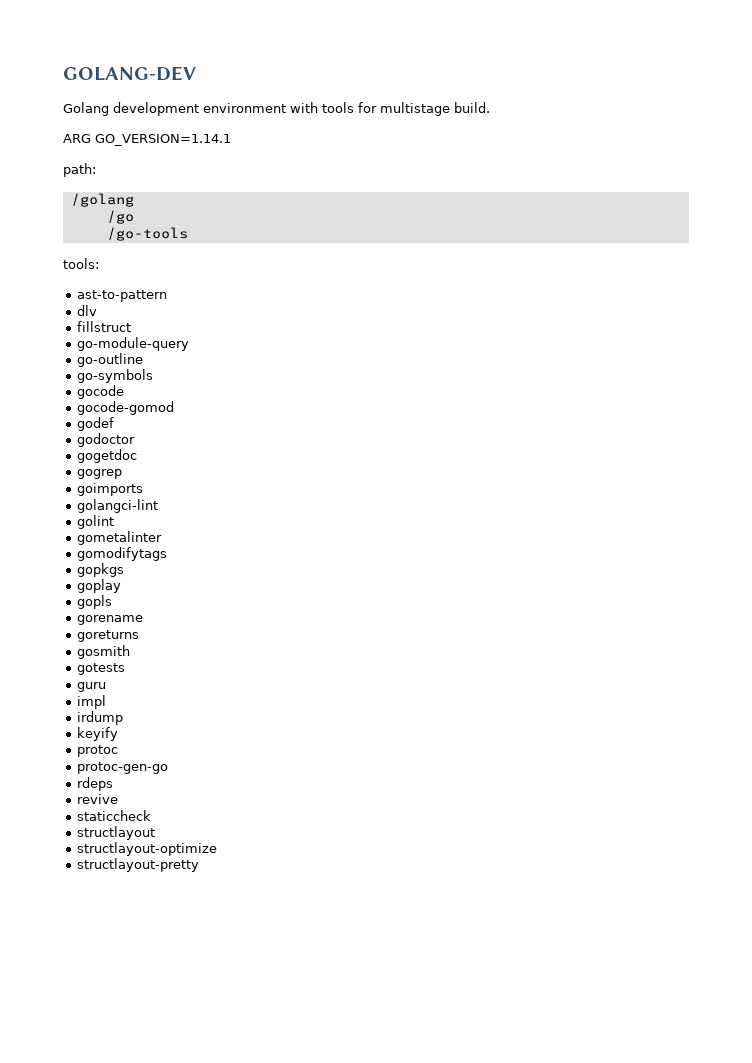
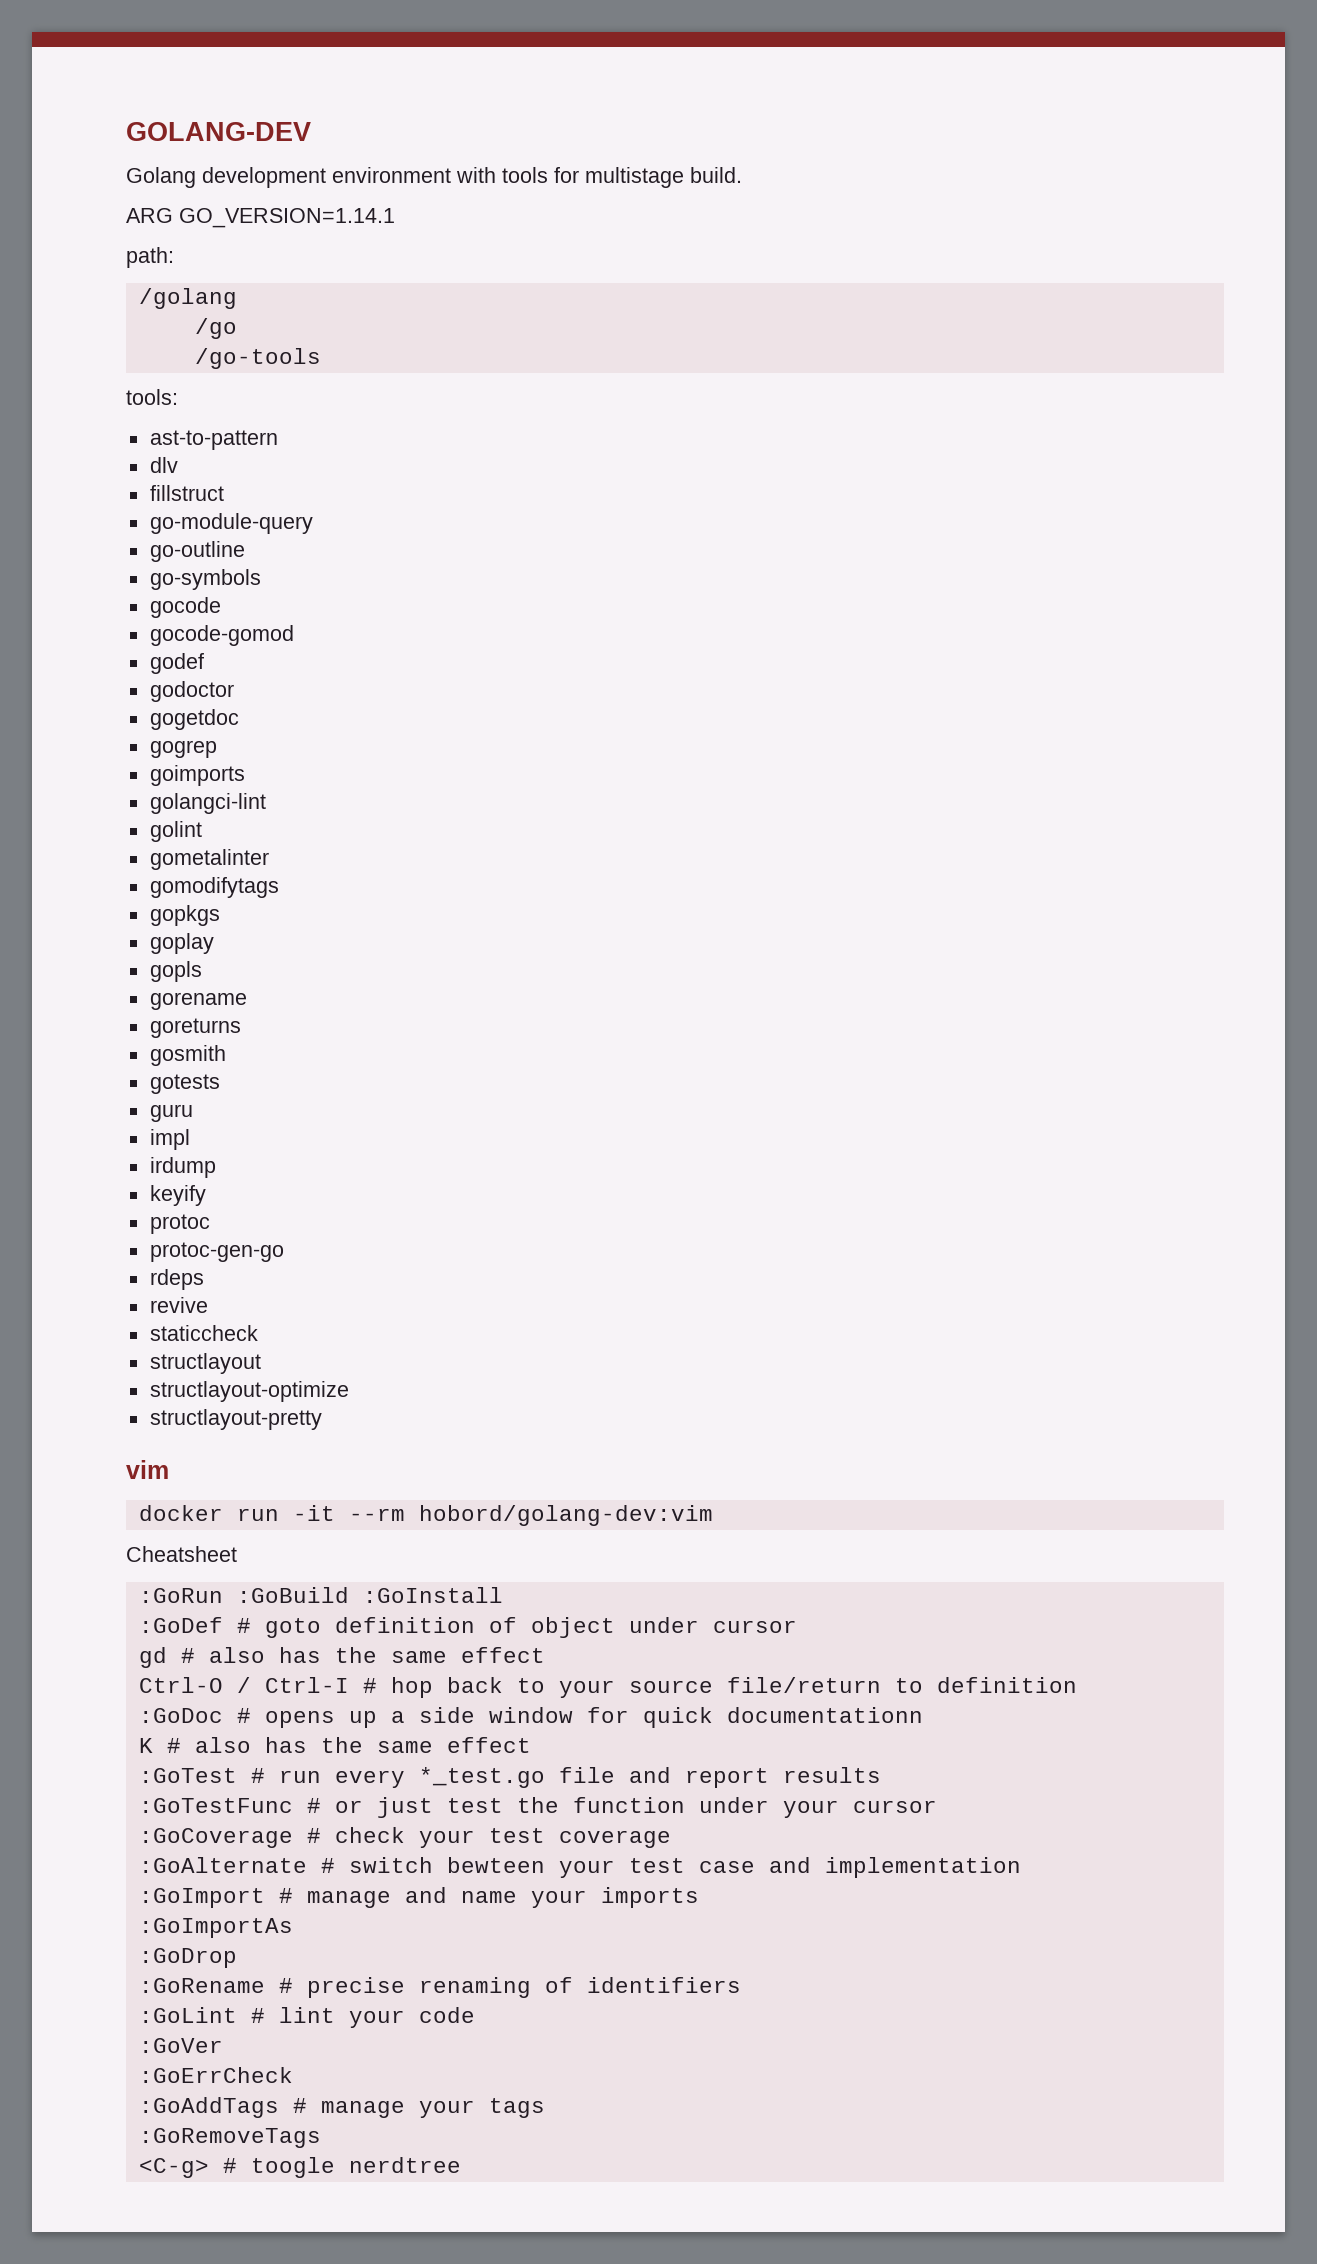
+ vim
+ docker run -it --rm hobord/golang-dev:vim
+ Cheatsheet
+ :GoRun :GoBuild :GoInstall
+ :GoDef # goto definition of object under cursor
+ gd # also has the same effect
+ Ctrl-O / Ctrl-I # hop back to your source file/return to definition
+ :GoDoc # opens up a side window for quick documentationn
+ K # also has the same effect
+ :GoTest # run every *_test.go file and report results
+ :GoTestFunc # or just test the function under your cursor
+ :GoCoverage # check your test coverage
+ :GoAlternate # switch bewteen your test case and implementation
+ :GoImport # manage and name your imports
+ :GoImportAs
+ :GoDrop
+ :GoRename # precise renaming of identifiers
+ :GoLint # lint your code
+ :GoVer
+ :GoErrCheck
+ :GoAddTags # manage your tags
+ :GoRemoveTags
+ <C-g> # toogle nerdtree

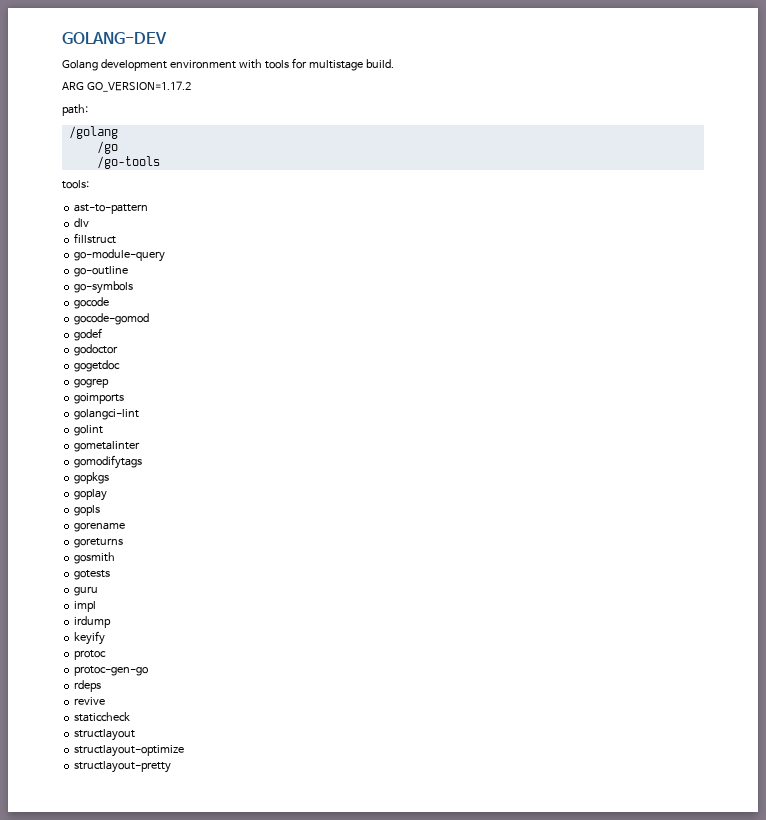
- ARG GO_VERSION=1.14.1
+ ARG GO_VERSION=1.17.2
- vim
- docker run -it --rm hobord/golang-dev:vim
- Cheatsheet
- :GoRun :GoBuild :GoInstall
- :GoDef # goto definition of object under cursor
- gd # also has the same effect
- Ctrl-O / Ctrl-I # hop back to your source file/return to definition
- :GoDoc # opens up a side window for quick documentationn
- K # also has the same effect
- :GoTest # run every *_test.go file and report results
- :GoTestFunc # or just test the function under your cursor
- :GoCoverage # check your test coverage
- :GoAlternate # switch bewteen your test case and implementation
- :GoImport # manage and name your imports
- :GoImportAs
- :GoDrop
- :GoRename # precise renaming of identifiers
- :GoLint # lint your code
- :GoVer
- :GoErrCheck
- :GoAddTags # manage your tags
- :GoRemoveTags
- <C-g> # toogle nerdtree

